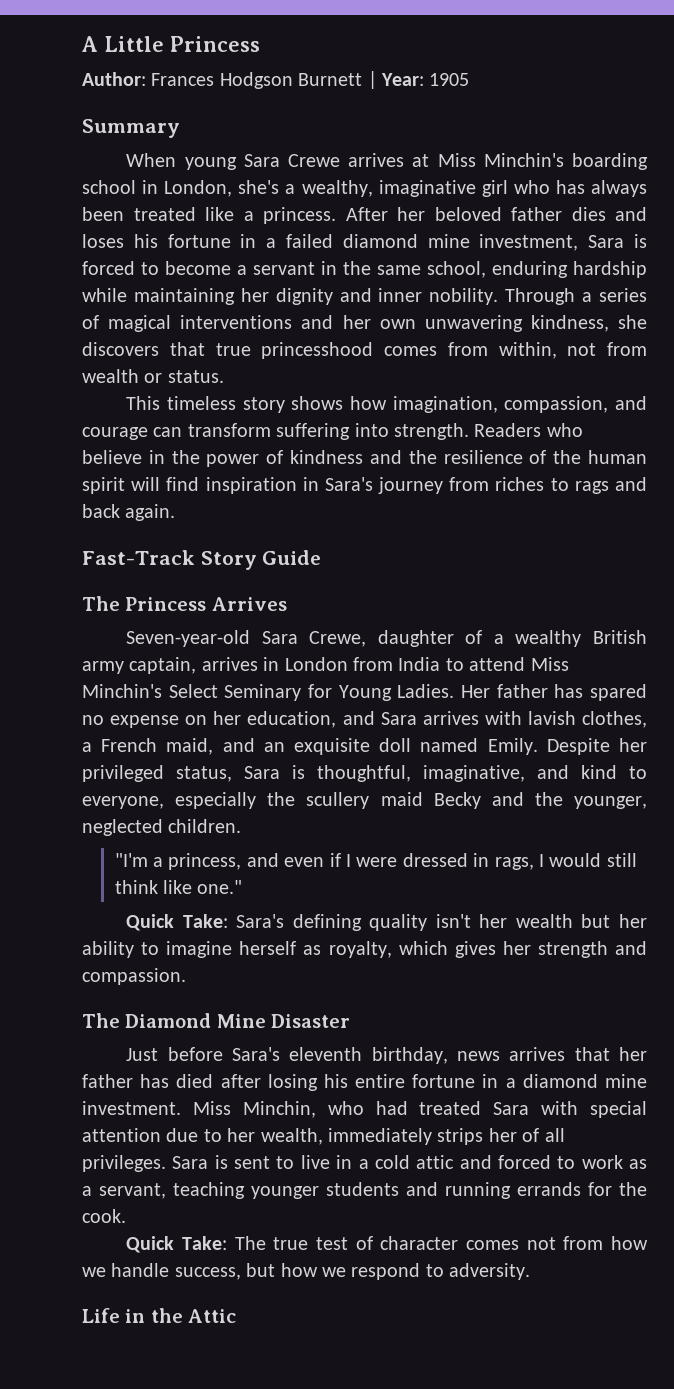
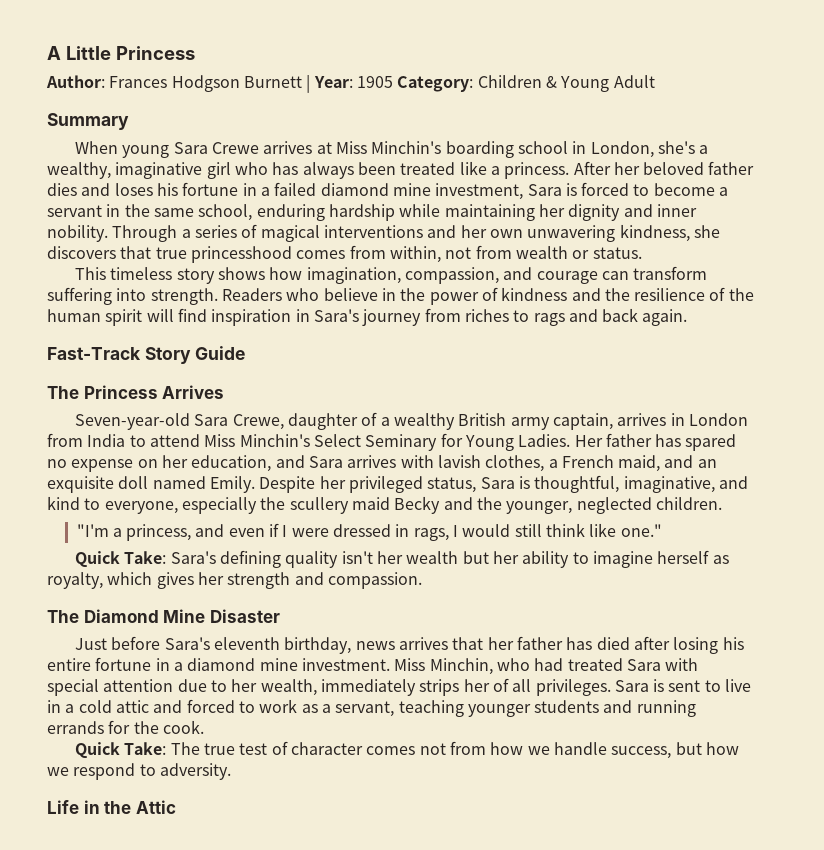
- Author: Frances Hodgson Burnett | Year: 1905
+ Author: Frances Hodgson Burnett | Year: 1905 Category: Children & Young Adult

